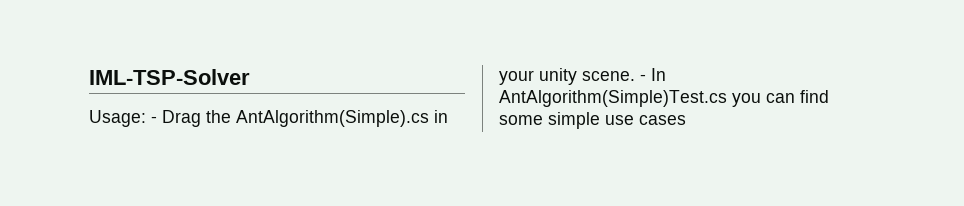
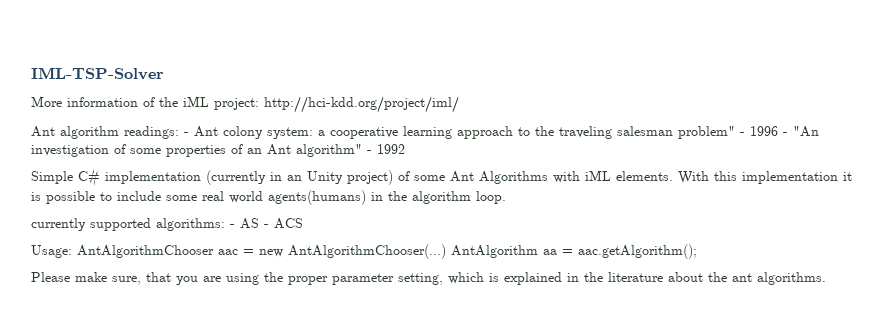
- Usage: - Drag the AntAlgorithm(Simple).cs in your unity scene. - In AntAlgorithm(Simple)Test.cs you can find some simple use cases
+ More information of the iML project: http://hci-kdd.org/project/iml/
+ Ant algorithm readings: - Ant colony system: a cooperative learning approach to the traveling salesman problem" - 1996 - "An investigation of some properties of an Ant algorithm" - 1992
+ Simple C# implementation (currently in an Unity project) of some Ant Algorithms with iML elements. With this implementation it is possible to include some real world agents(humans) in the algorithm loop.
+ currently supported algorithms: - AS - ACS
+ Usage: AntAlgorithmChooser aac = new AntAlgorithmChooser(...) AntAlgorithm aa = aac.getAlgorithm();
+ Please make sure, that you are using the proper parameter setting, which is explained in the literature about the ant algorithms.

